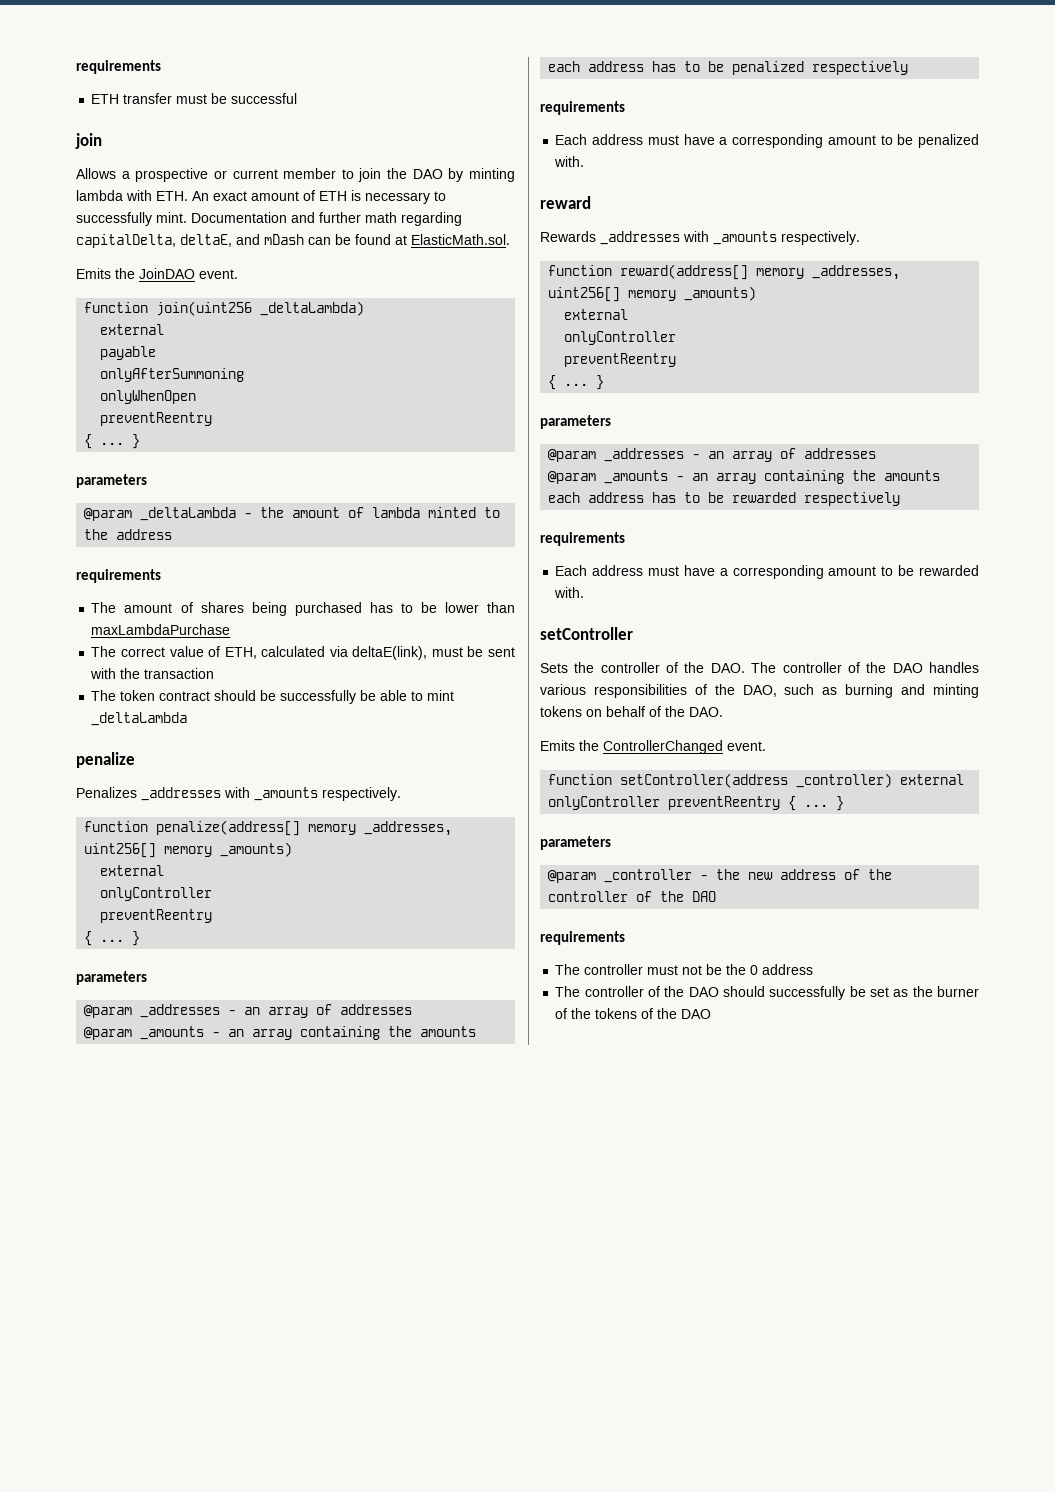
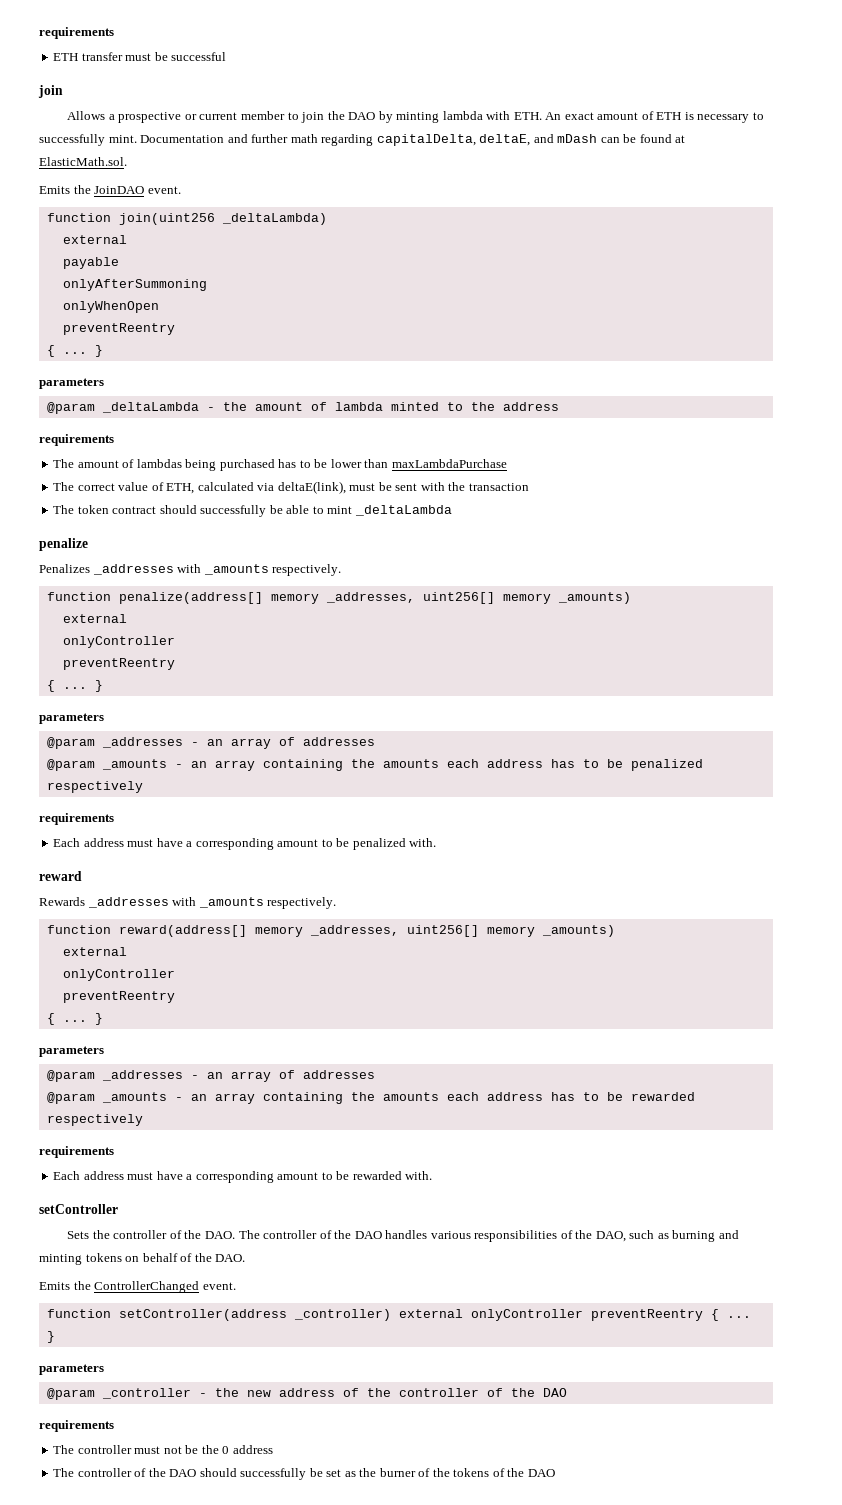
- The amount of shares being purchased has to be lower than maxLambdaPurchase
+ The amount of lambdas being purchased has to be lower than maxLambdaPurchase
- The token contract should be successfully be able to mint _deltaLambda
+ The token contract should successfully be able to mint _deltaLambda

